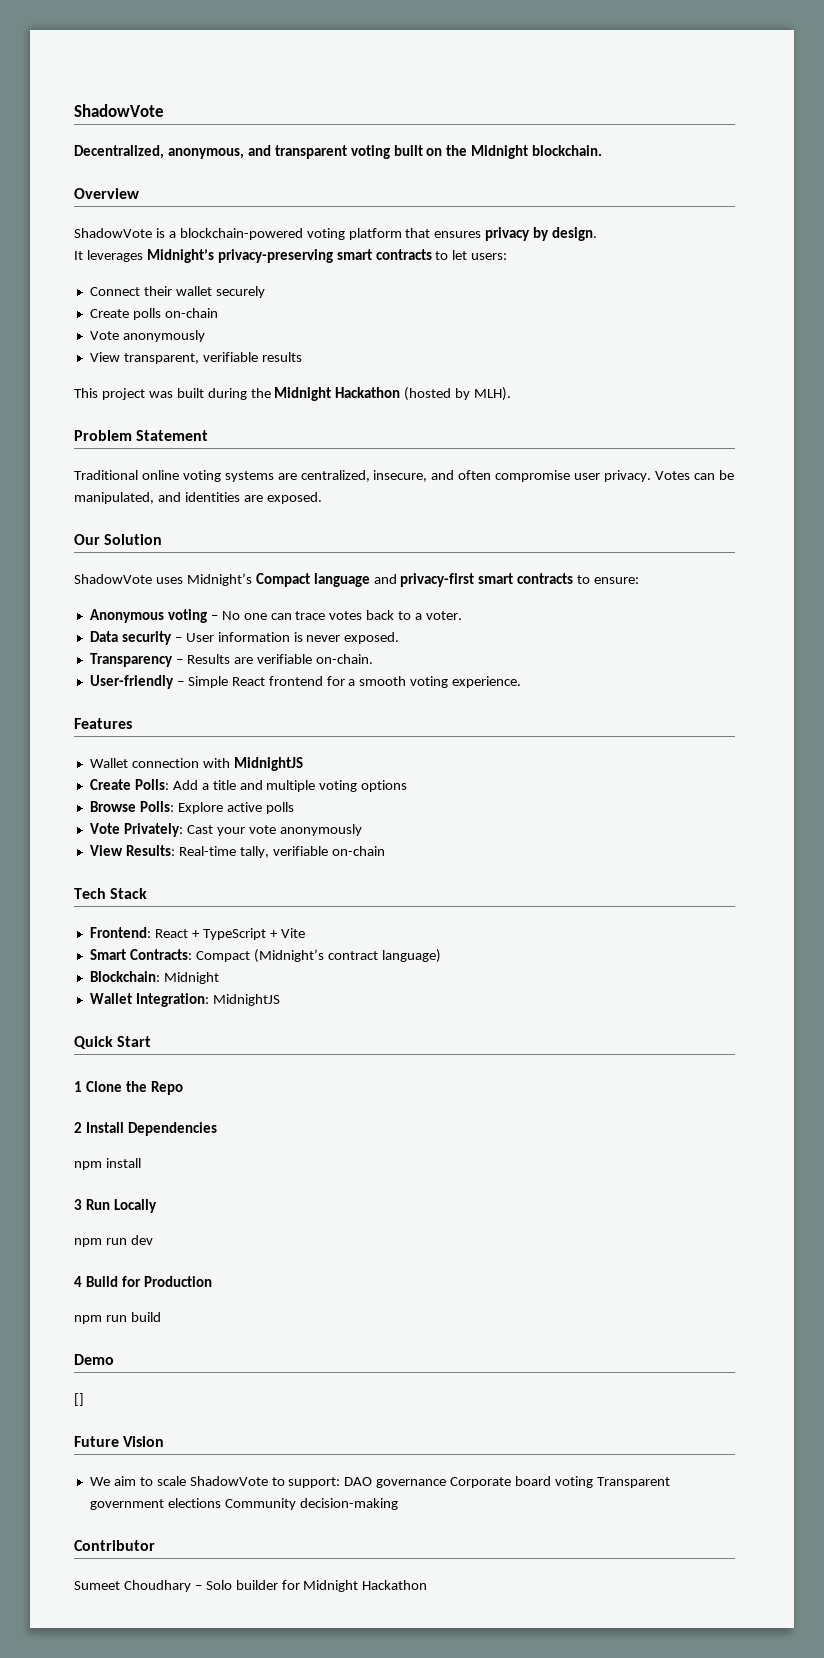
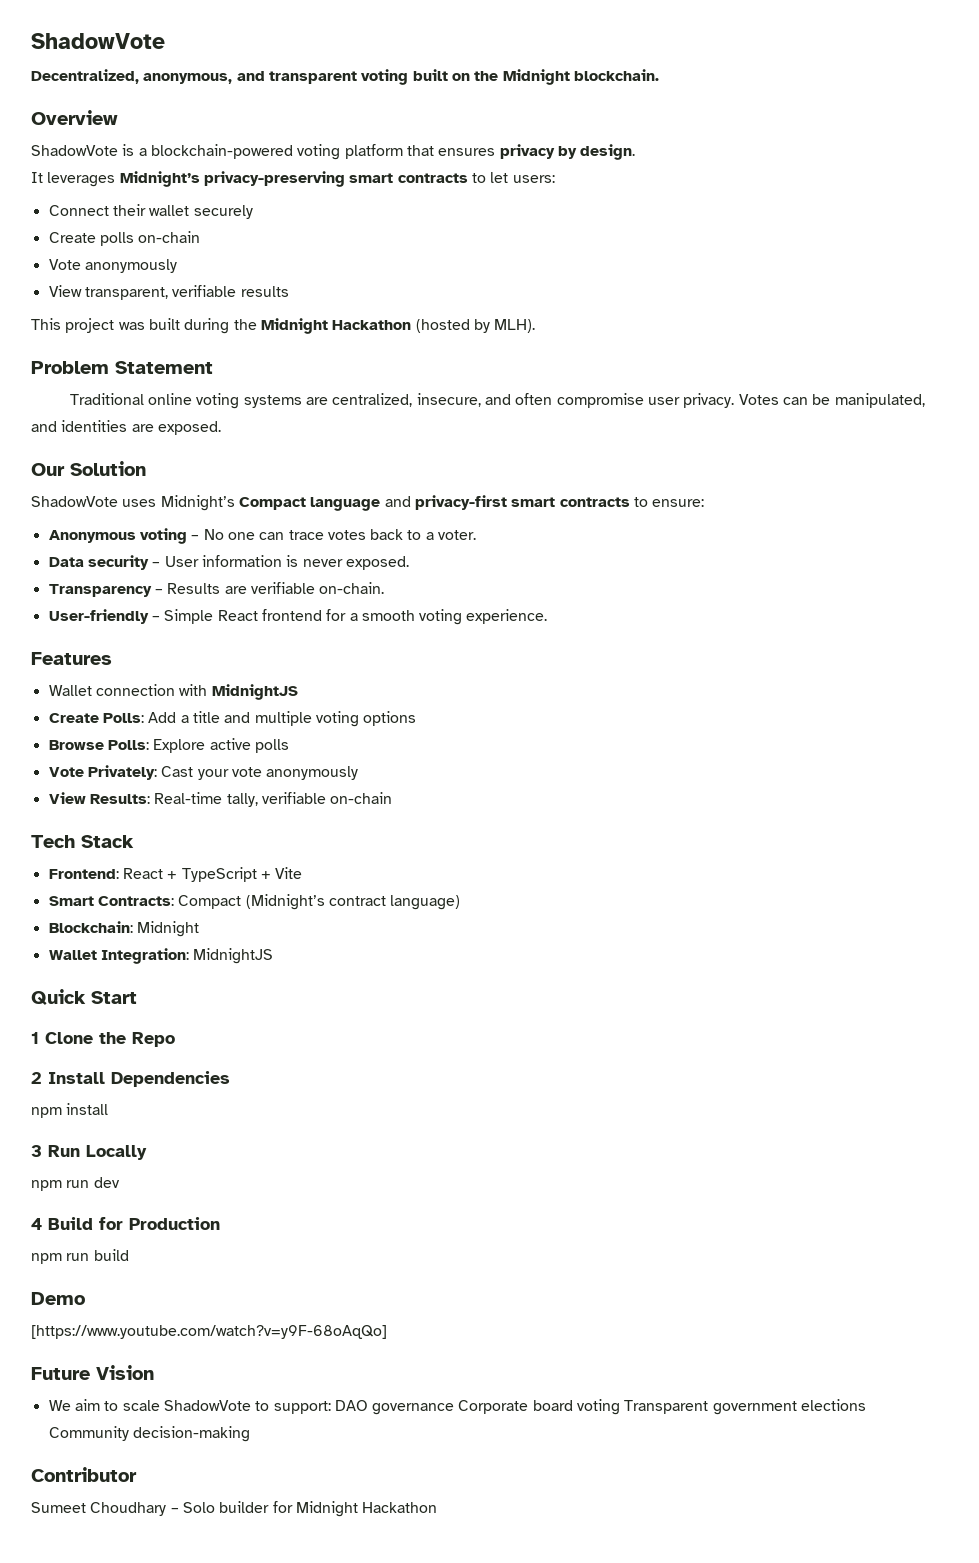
- []
+ [https://www.youtube.com/watch?v=y9F-68oAqQo]

